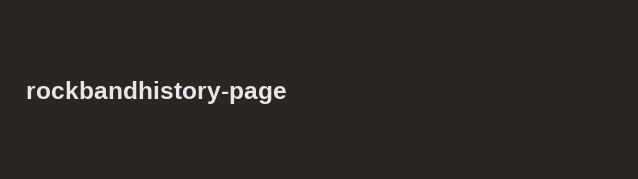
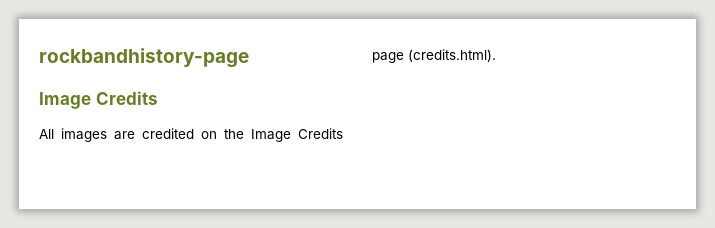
  rockbandhistory-page
+ Image Credits
+ All images are credited on the Image Credits page (credits.html).

